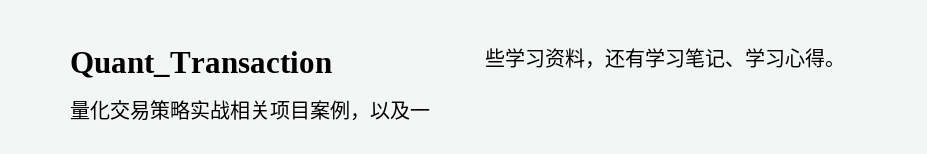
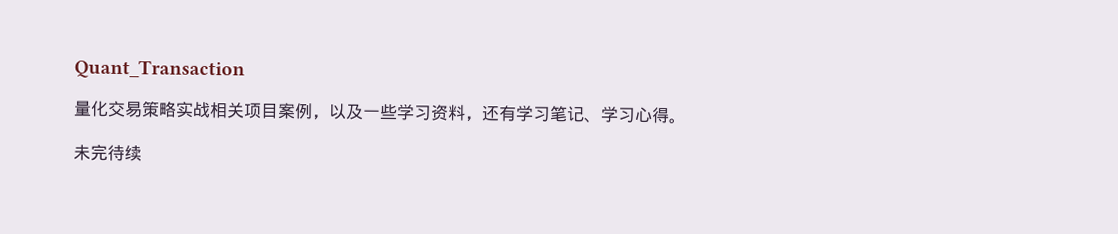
+ 未完待续

